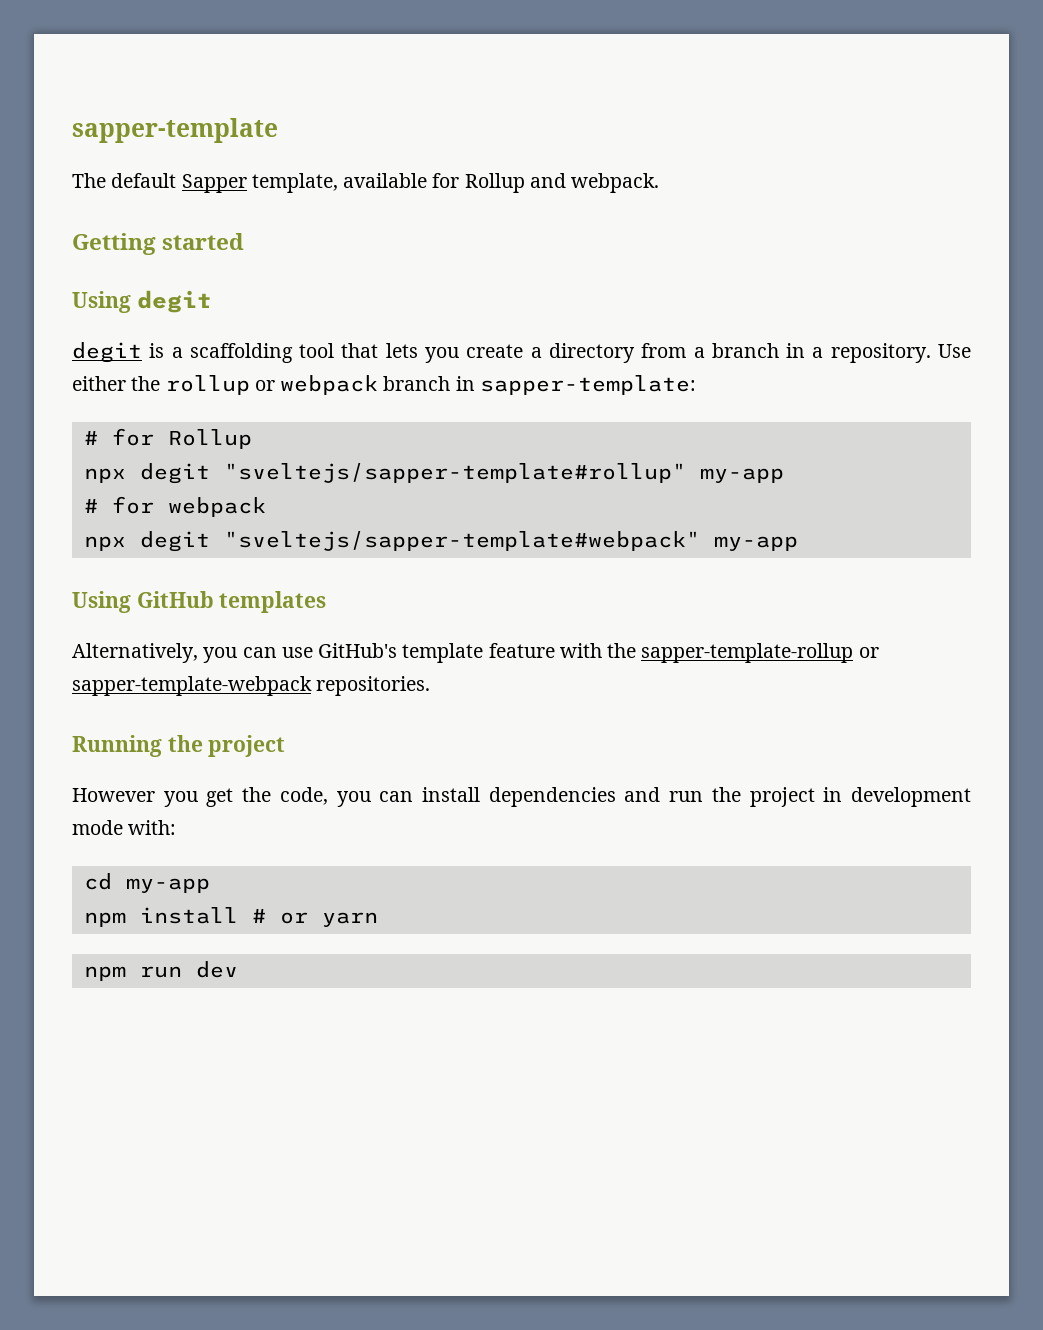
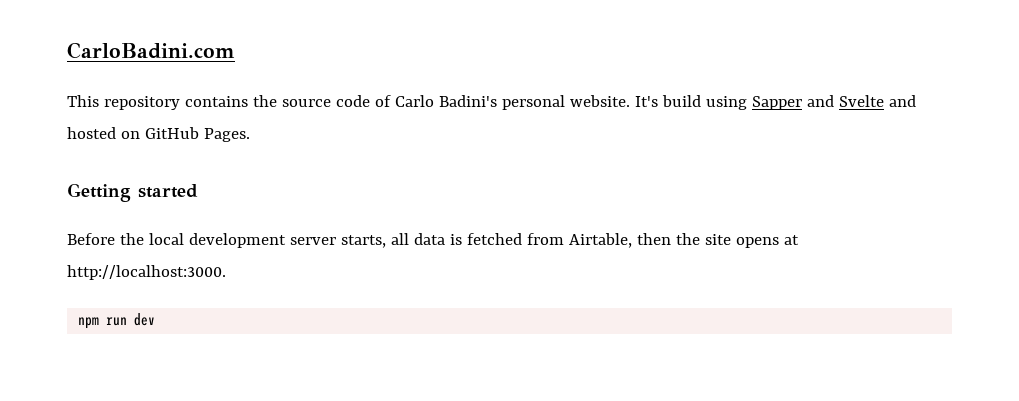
- sapper-template
- The default Sapper template, available for Rollup and webpack.
+ CarloBadini.com
+ This repository contains the source code of Carlo Badini's personal website. It's build using Sapper and Svelte and hosted on GitHub Pages.
  Getting started
- Using degit
- degit is a scaffolding tool that lets you create a directory from a branch in a repository. Use either the rollup or webpack branch in sapper-template:
- # for Rollup
- npx degit "sveltejs/sapper-template#rollup" my-app
- # for webpack
- npx degit "sveltejs/sapper-template#webpack" my-app
- Using GitHub templates
- Alternatively, you can use GitHub's template feature with the sapper-template-rollup or sapper-template-webpack repositories.
- Running the project
- However you get the code, you can install dependencies and run the project in development mode with:
- cd my-app
- npm install # or yarn
+ Before the local development server starts, all data is fetched from Airtable, then the site opens at http://localhost:3000.

